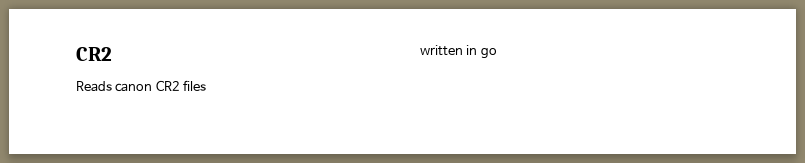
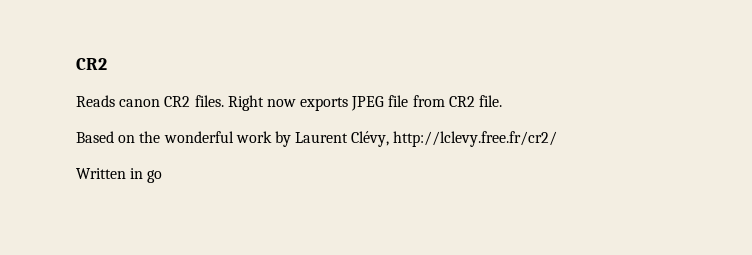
- Reads canon CR2 files
- written in go
+ Reads canon CR2 files. Right now exports JPEG file from CR2 file.
+ Based on the wonderful work by Laurent Clévy, http://lclevy.free.fr/cr2/
+ Written in go

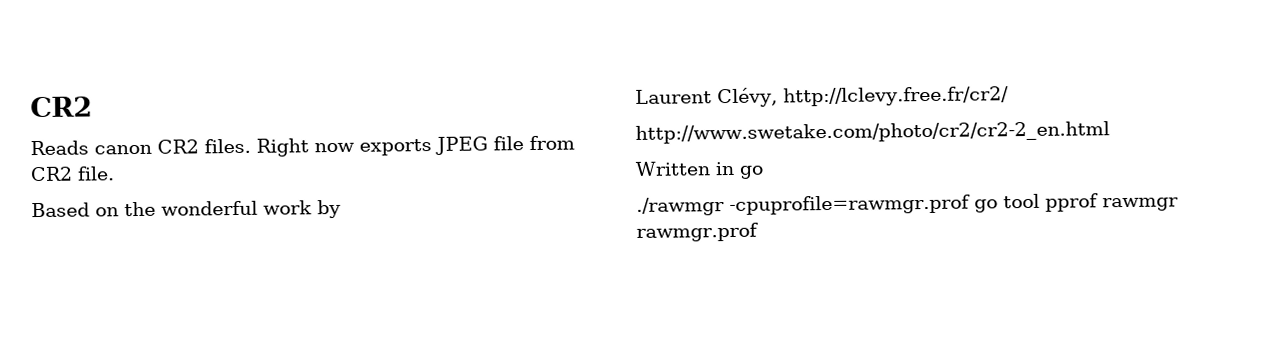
- Based on the wonderful work by Laurent Clévy, http://lclevy.free.fr/cr2/
+ Based on the wonderful work by
+ Laurent Clévy, http://lclevy.free.fr/cr2/
+ http://www.swetake.com/photo/cr2/cr2-2_en.html
+ ./rawmgr -cpuprofile=rawmgr.prof go tool pprof rawmgr rawmgr.prof

